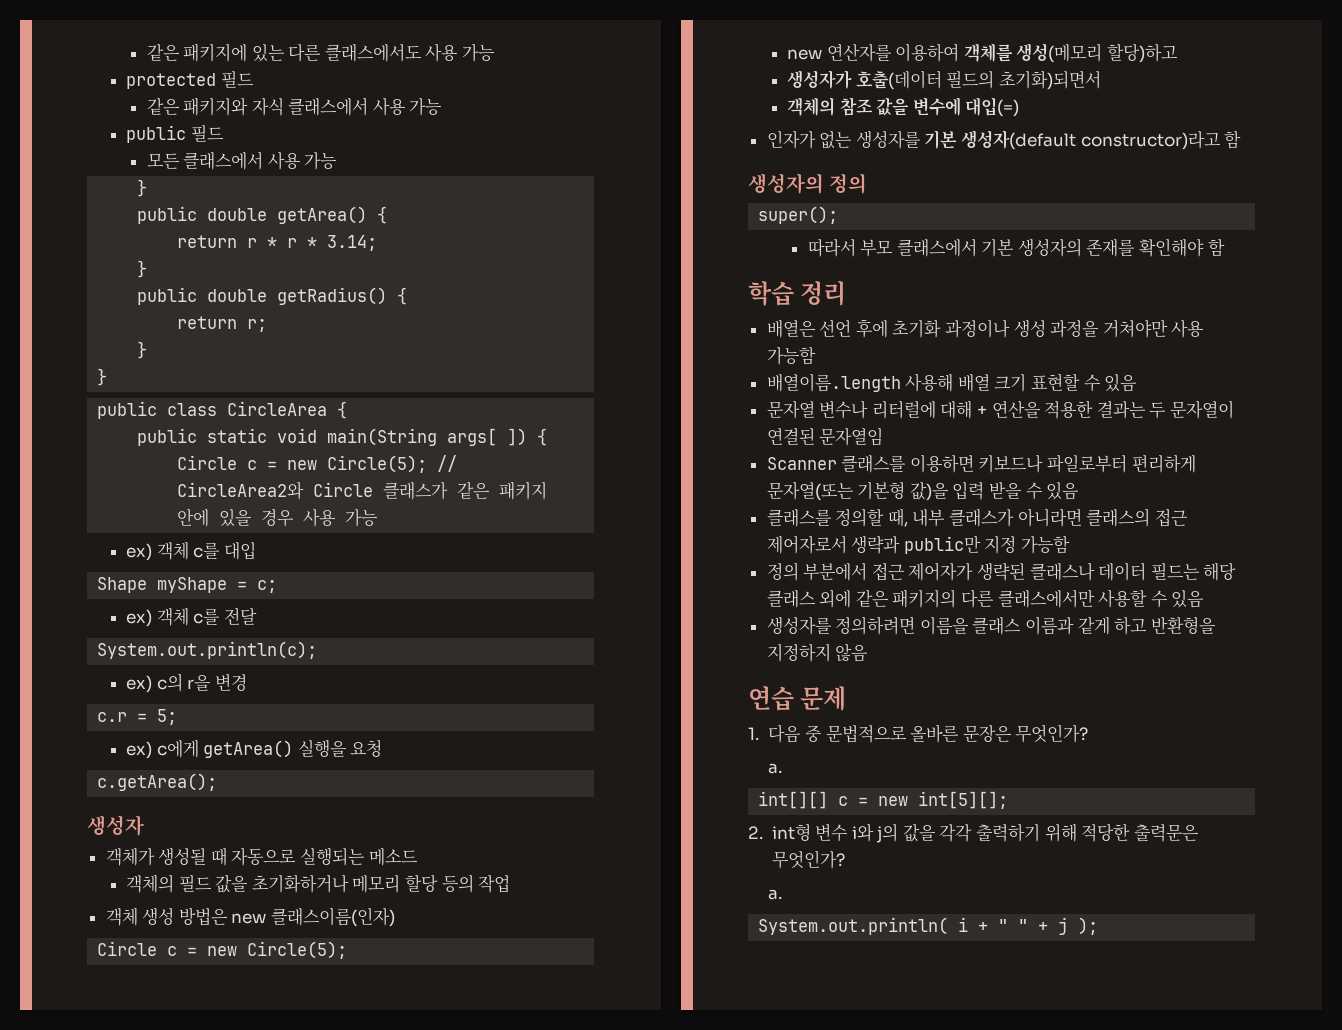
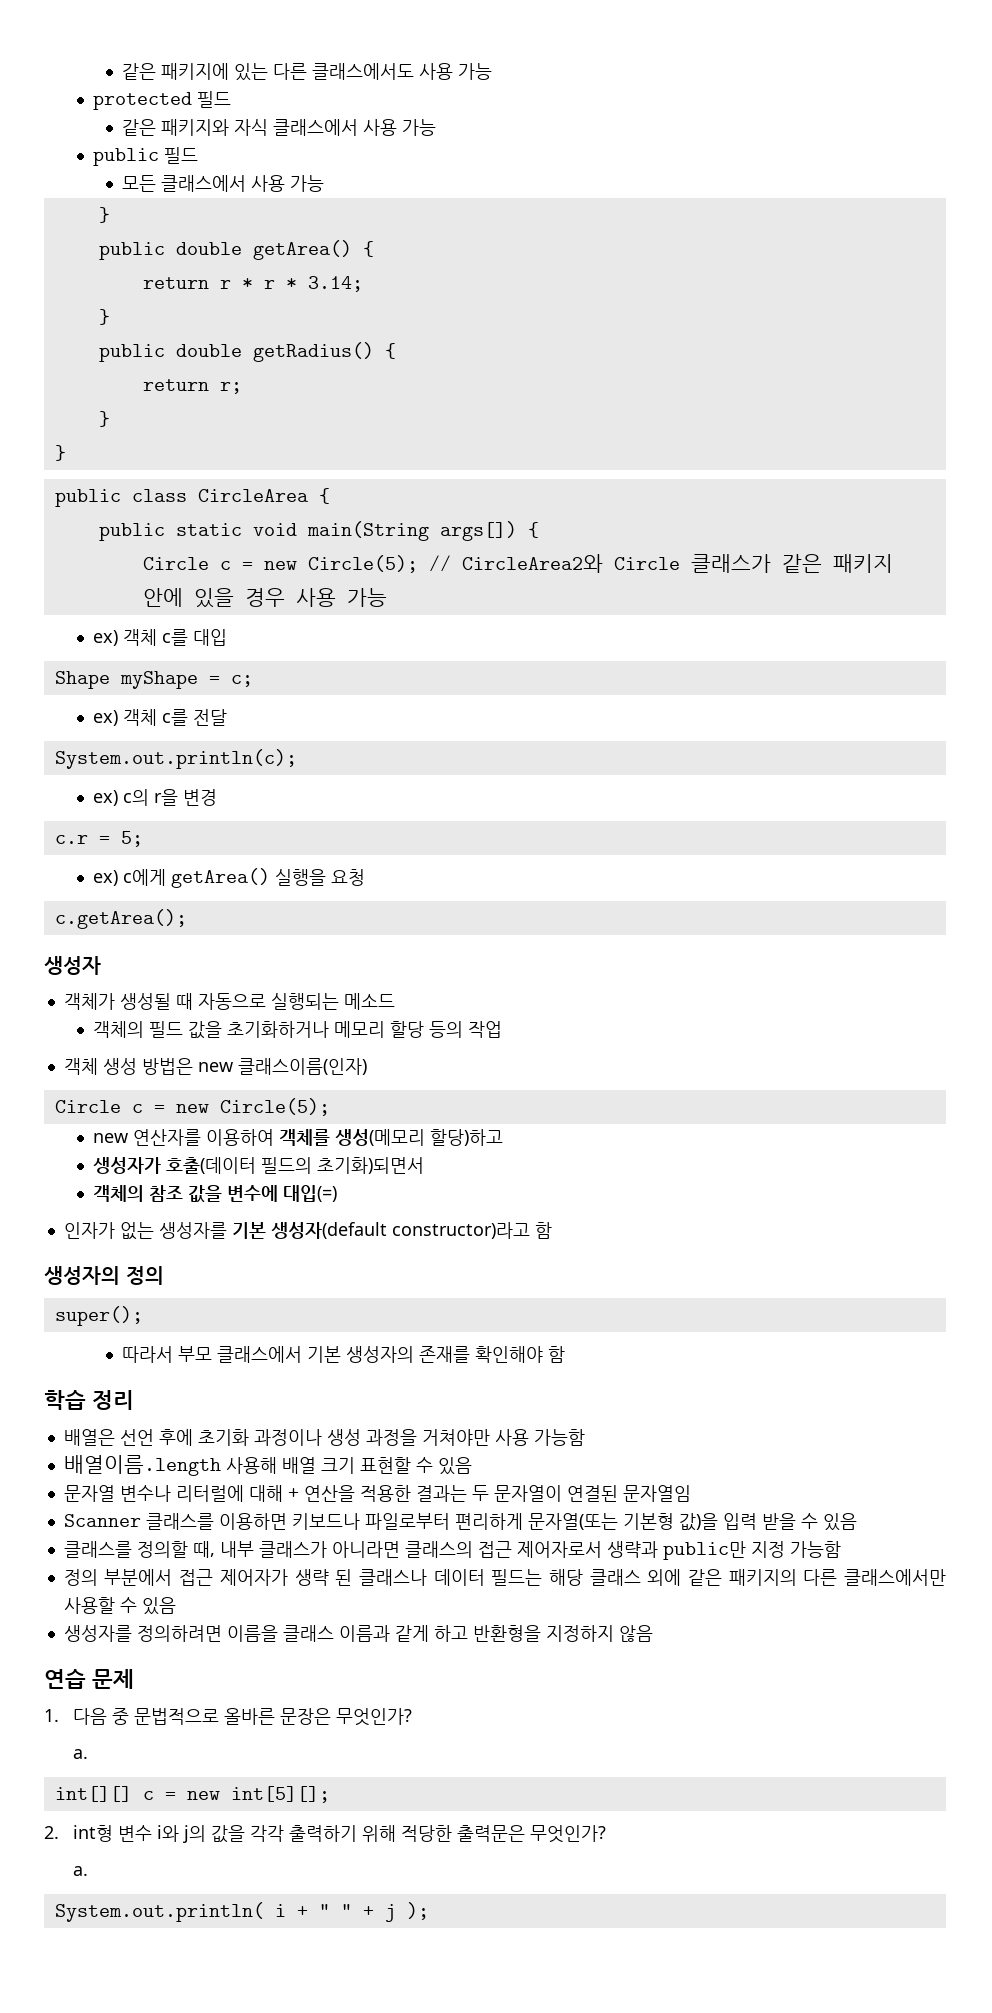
- public static void main(String args[ ]) {
+ public static void main(String args[]) {
- 정의 부분에서 접근 제어자가 생략된 클래스나 데이터 필드는 해당 클래스 외에 같은 패키지의 다른 클래스에서만 사용할 수 있음
+ 정의 부분에서 접근 제어자가 생략 된 클래스나 데이터 필드는 해당 클래스 외에 같은 패키지의 다른 클래스에서만 사용할 수 있음

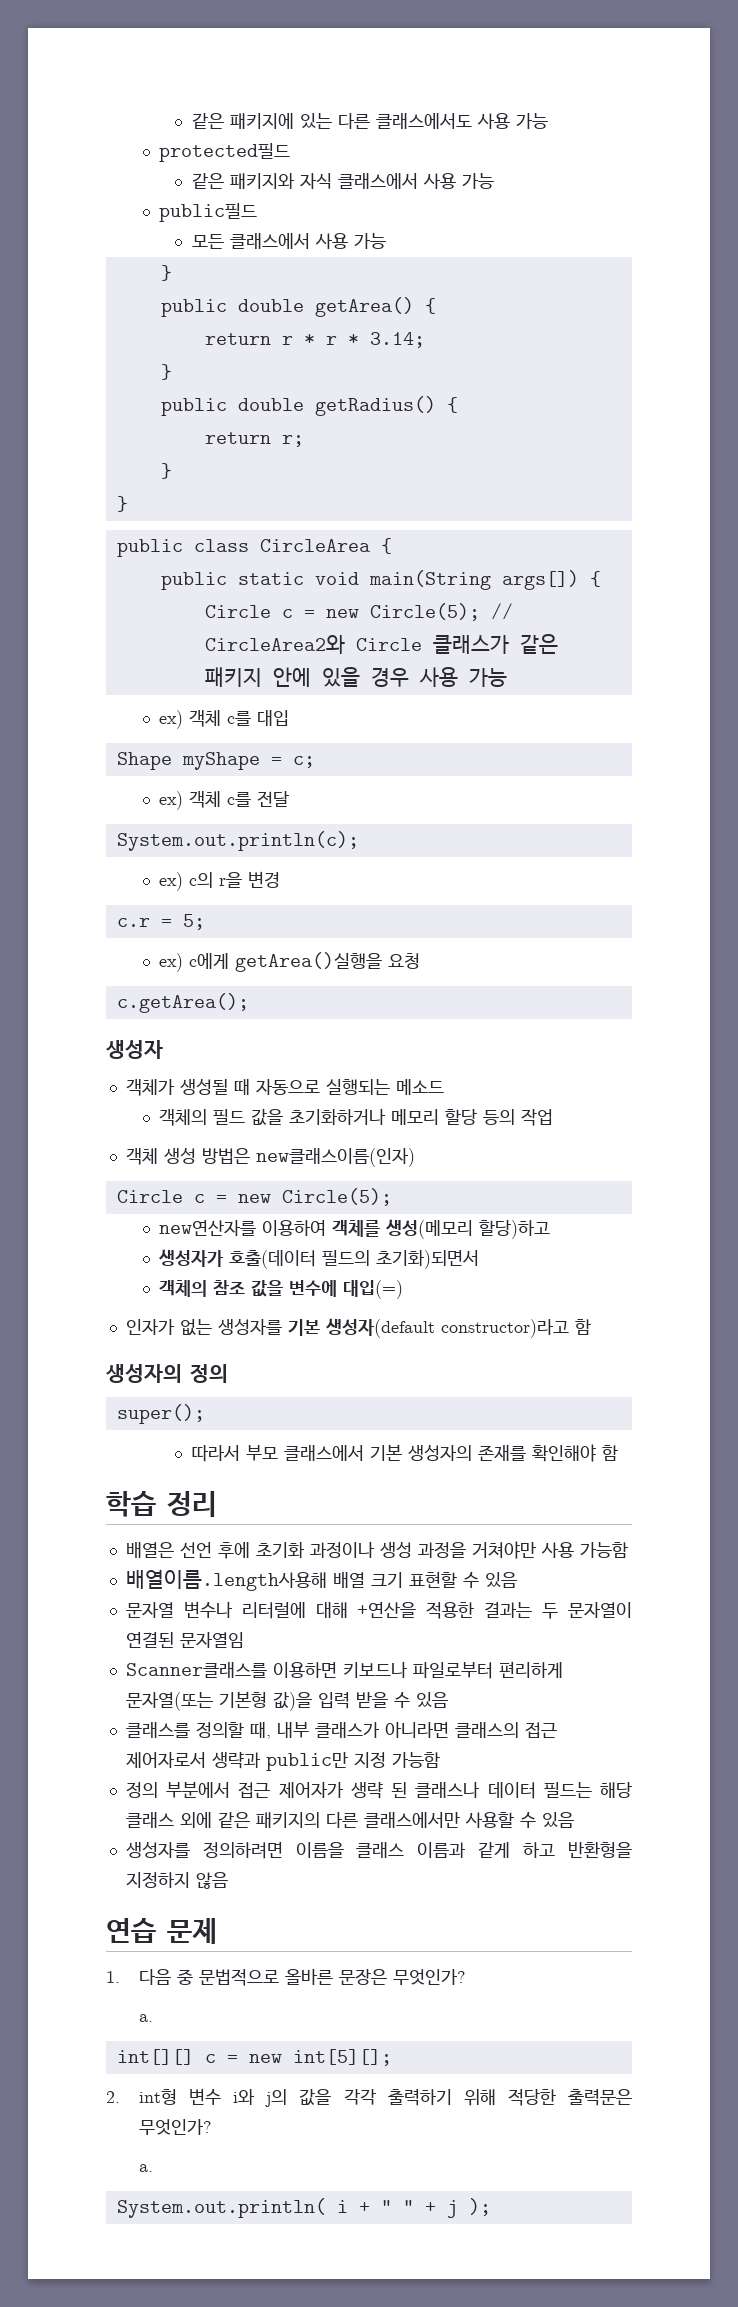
- protected 필드
+ protected필드
- public 필드
+ public필드
- ex) c에게 getArea() 실행을 요청
+ ex) c에게 getArea()실행을 요청
- 객체 생성 방법은 new 클래스이름(인자)
+ 객체 생성 방법은 new클래스이름(인자)
  Circle c = new Circle(5);
- new 연산자를 이용하여 객체를 생성(메모리 할당)하고
+ new연산자를 이용하여 객체를 생성(메모리 할당)하고
- 배열이름.length 사용해 배열 크기 표현할 수 있음
+ 배열이름.length사용해 배열 크기 표현할 수 있음
- 문자열 변수나 리터럴에 대해 + 연산을 적용한 결과는 두 문자열이 연결된 문자열임
+ 문자열 변수나 리터럴에 대해 +연산을 적용한 결과는 두 문자열이 연결된 문자열임
- Scanner 클래스를 이용하면 키보드나 파일로부터 편리하게 문자열(또는 기본형 값)을 입력 받을 수 있음
+ Scanner클래스를 이용하면 키보드나 파일로부터 편리하게 문자열(또는 기본형 값)을 입력 받을 수 있음

